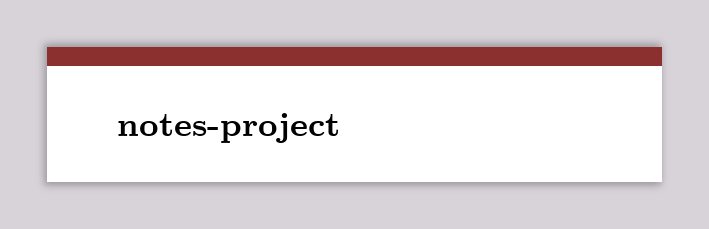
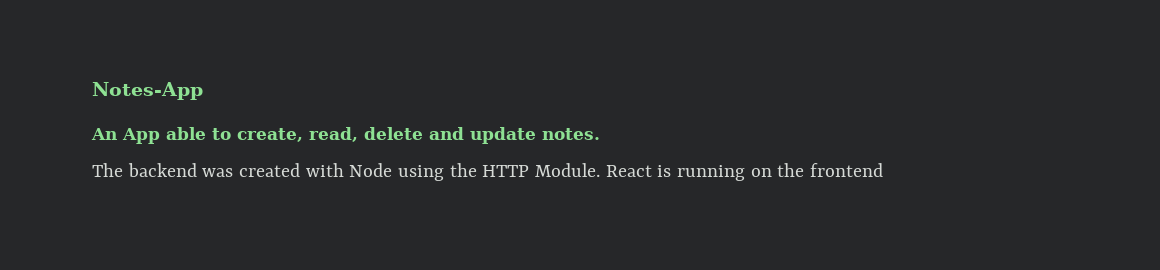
- notes-project
+ Notes-App
+ An App able to create, read, delete and update notes.
+ The backend was created with Node using the HTTP Module. React is running on the frontend

